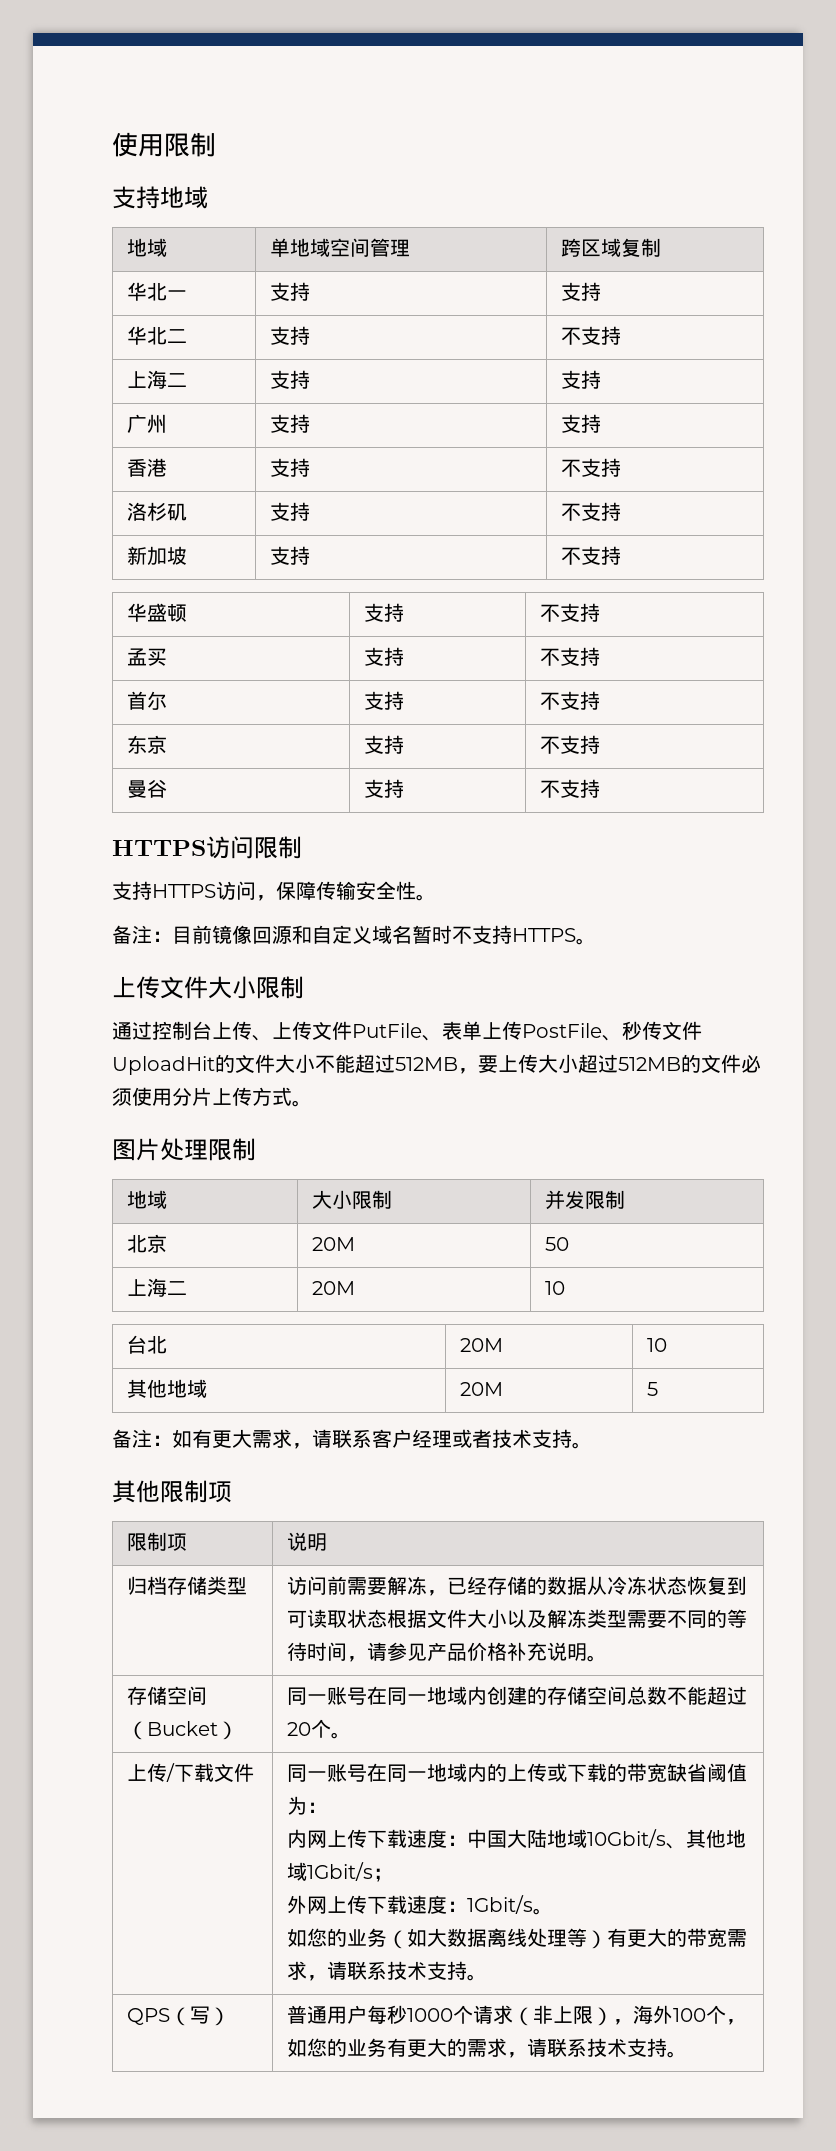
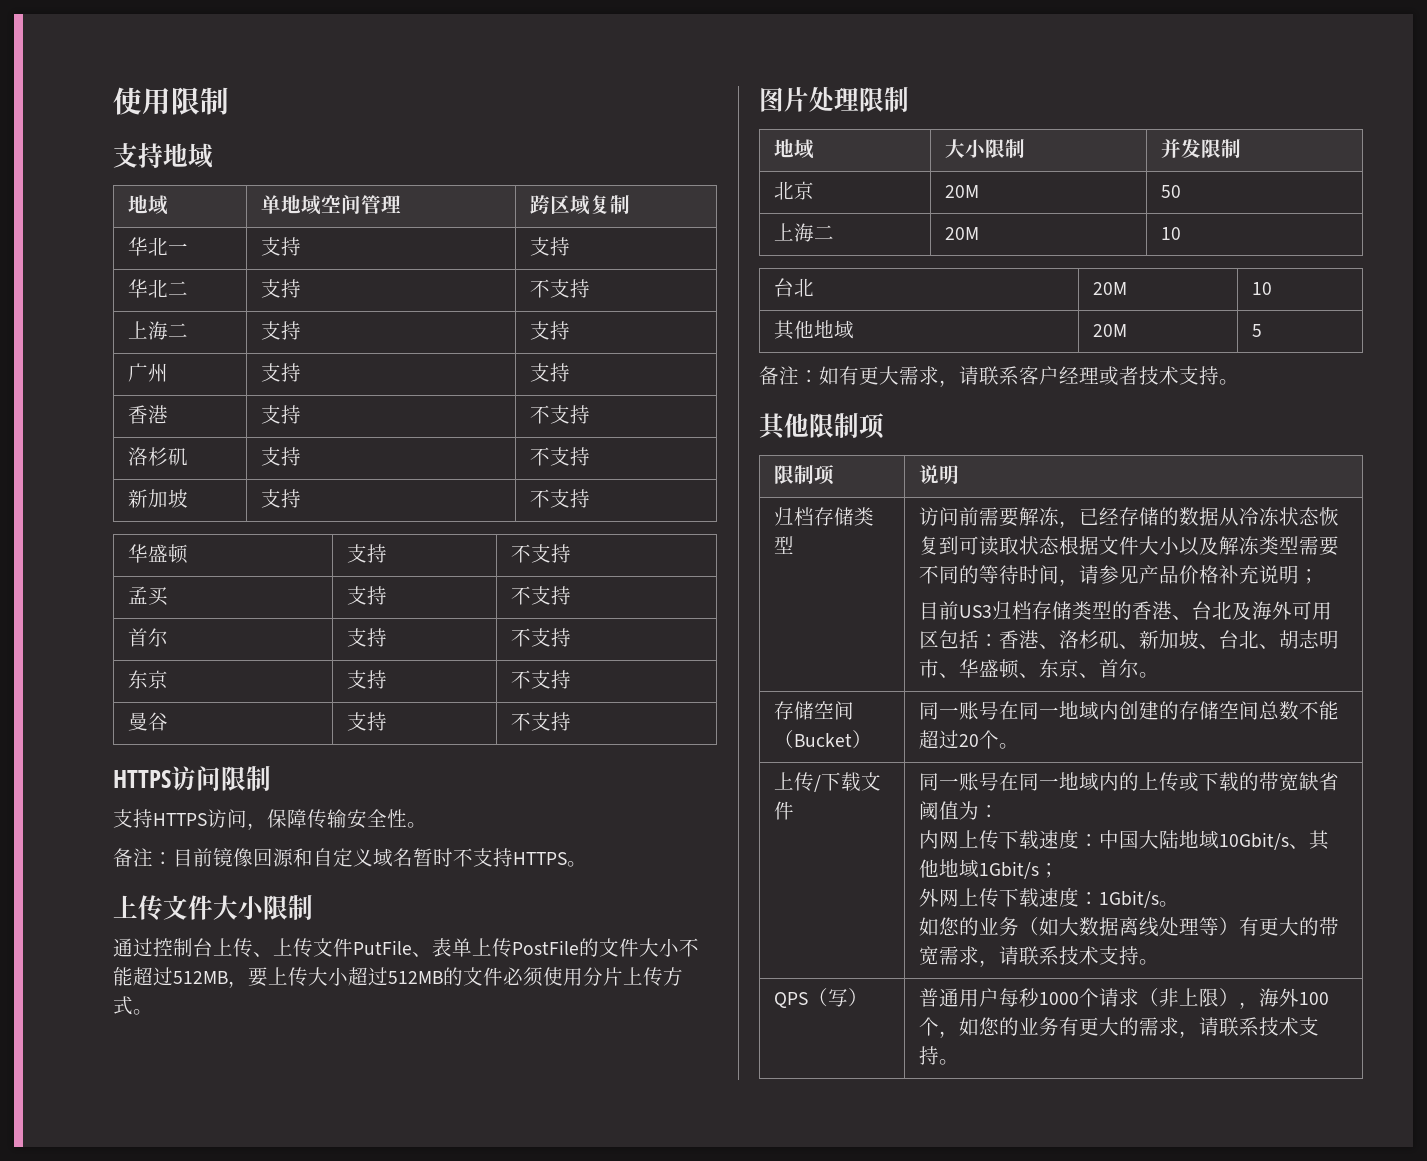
- 通过控制台上传、上传文件PutFile、表单上传PostFile、秒传文件UploadHit的文件大小不能超过512MB，要上传大小超过512MB的文件必须使用分片上传方式。
+ 通过控制台上传、上传文件PutFile、表单上传PostFile的文件大小不能超过512MB，要上传大小超过512MB的文件必须使用分片上传方式。
- 访问前需要解冻，已经存储的数据从冷冻状态恢复到可读取状态根据文件大小以及解冻类型需要不同的等待时间，请参见产品价格补充说明。
+ 访问前需要解冻，已经存储的数据从冷冻状态恢复到可读取状态根据文件大小以及解冻类型需要不同的等待时间，请参见产品价格补充说明；
+ 目前US3归档存储类型的香港、台北及海外可用区包括：香港、洛杉矶、新加坡、台北、胡志明市、华盛顿、东京、首尔。

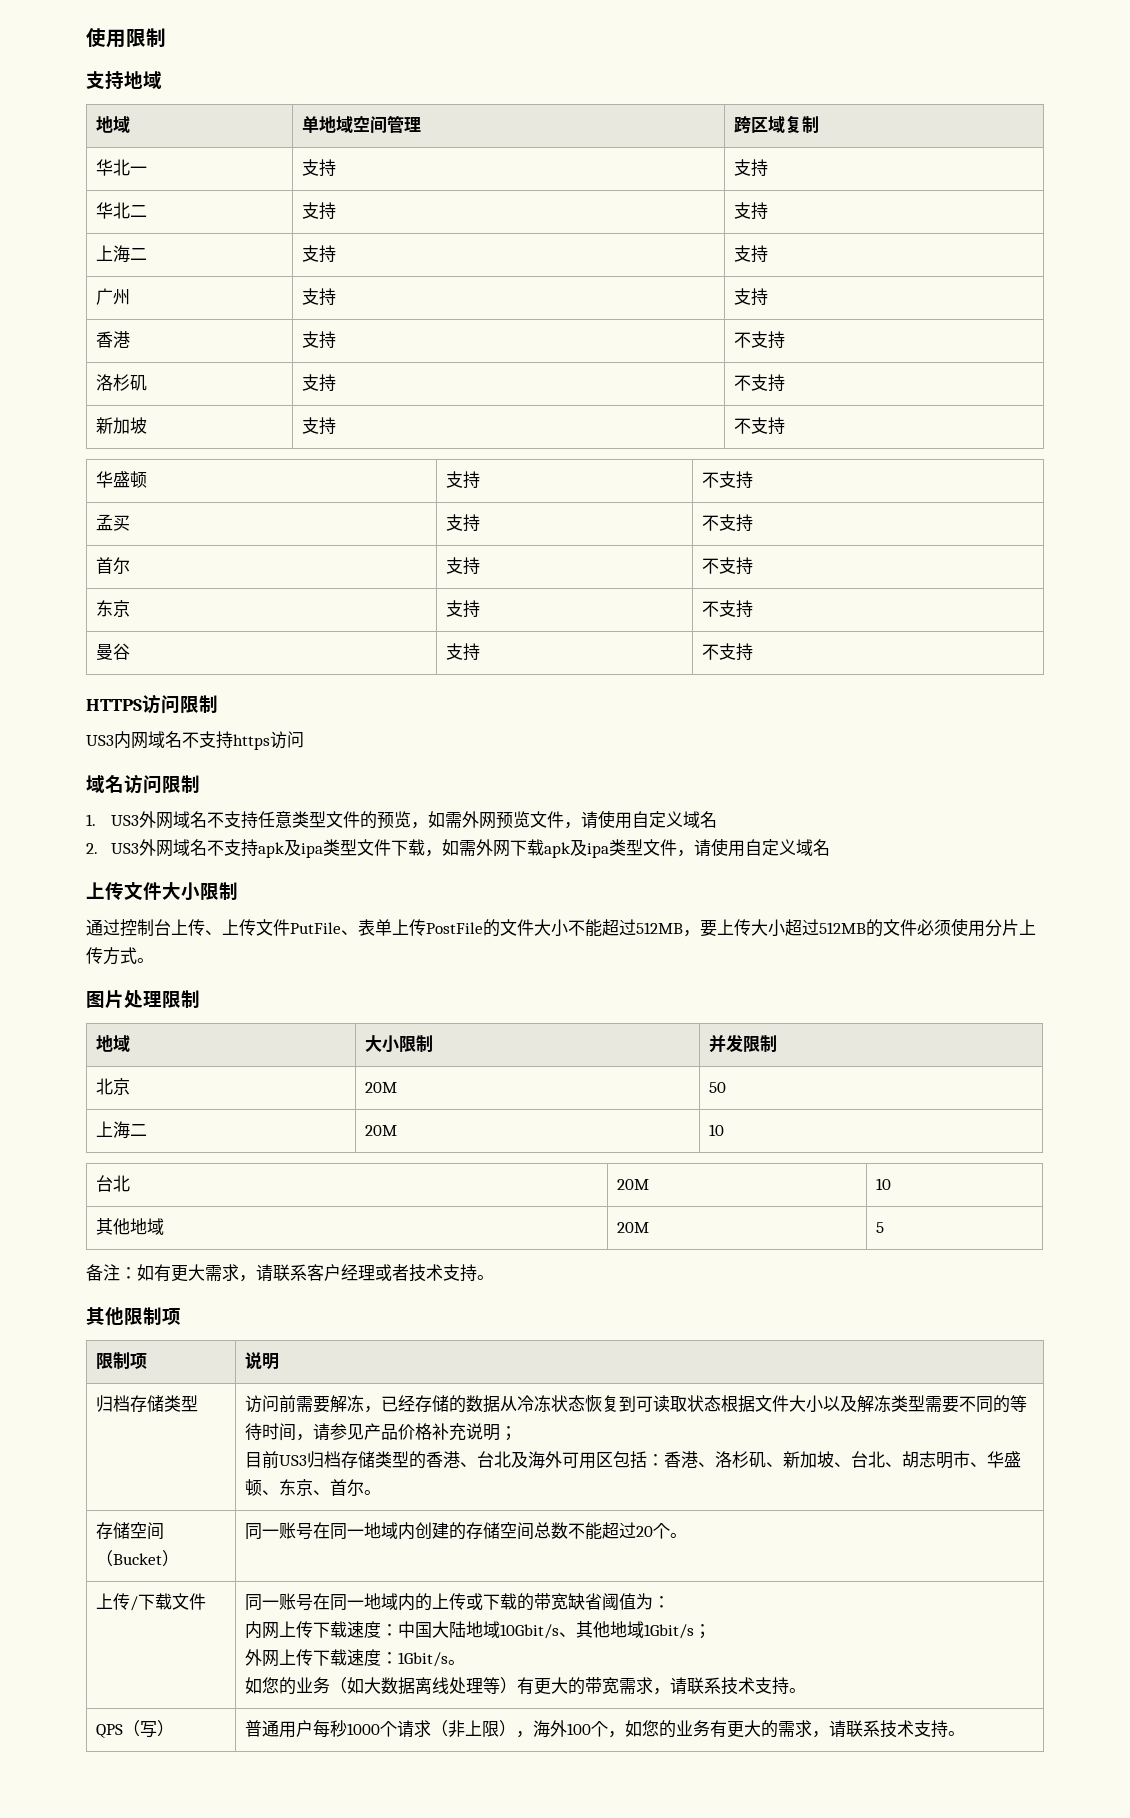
- 华北二 | 支持 | 不支持
+ 华北二 | 支持 | 支持
- 支持HTTPS访问，保障传输安全性。
- 备注：目前镜像回源和自定义域名暂时不支持HTTPS。
+ US3内网域名不支持https访问
+ 域名访问限制
+ 1. US3外网域名不支持任意类型文件的预览，如需外网预览文件，请使用自定义域名
+ 2. US3外网域名不支持apk及ipa类型文件下载，如需外网下载apk及ipa类型文件，请使用自定义域名

